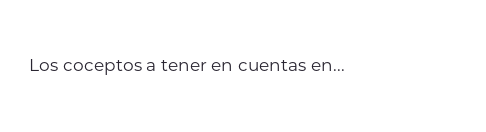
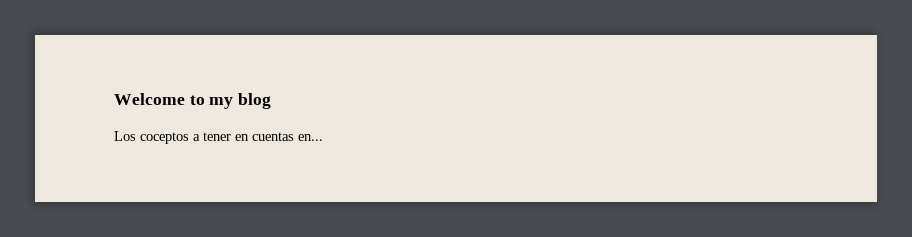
+ Welcome to my blog

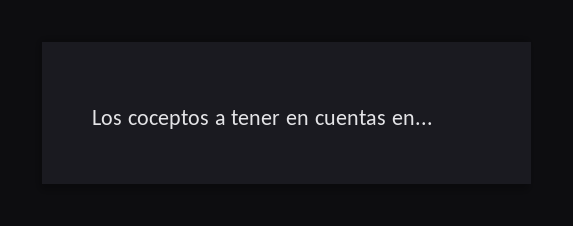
- Welcome to my blog

